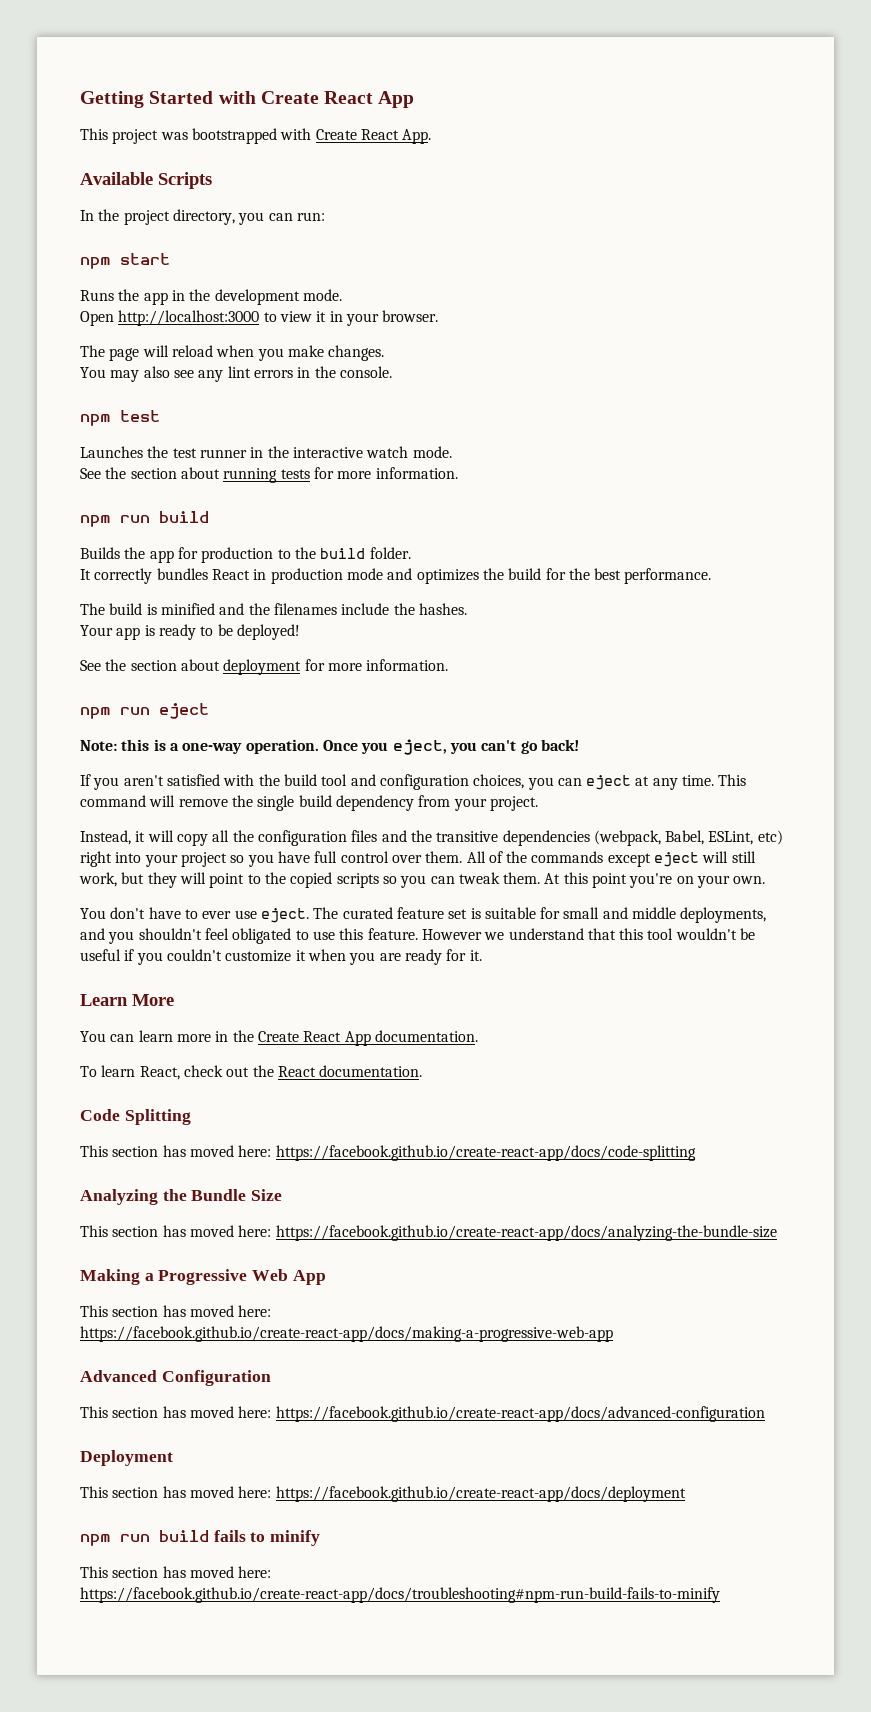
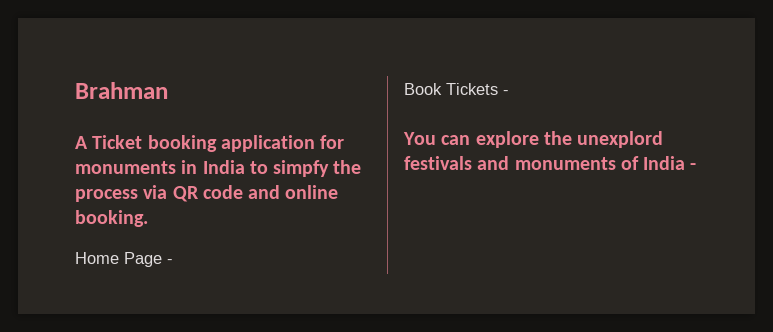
- Getting Started with Create React App
- This project was bootstrapped with Create React App.
- Available Scripts
- In the project directory, you can run:
- npm start
- Runs the app in the development mode.
- Open http://localhost:3000 to view it in your browser.
- The page will reload when you make changes.
- You may also see any lint errors in the console.
- npm test
- Launches the test runner in the interactive watch mode.
- See the section about running tests for more information.
- npm run build
- Builds the app for production to the build folder.
- It correctly bundles React in production mode and optimizes the build for the best performance.
- The build is minified and the filenames include the hashes.
- Your app is ready to be deployed!
- See the section about deployment for more information.
- npm run eject
- Note: this is a one-way operation. Once you eject, you can't go back!
- If you aren't satisfied with the build tool and configuration choices, you can eject at any time. This command will remove the single build dependency from your project.
- Instead, it will copy all the configuration files and the transitive dependencies (webpack, Babel, ESLint, etc) right into your project so you have full control over them. All of the commands except eject will still work, but they will point to the copied scripts so you can tweak them. At this point you're on your own.
- You don't have to ever use eject. The curated feature set is suitable for small and middle deployments, and you shouldn't feel obligated to use this feature. However we understand that this tool wouldn't be useful if you couldn't customize it when you are ready for it.
- Learn More
- You can learn more in the Create React App documentation.
- To learn React, check out the React documentation.
- Code Splitting
- This section has moved here: https://facebook.github.io/create-react-app/docs/code-splitting
- Analyzing the Bundle Size
- This section has moved here: https://facebook.github.io/create-react-app/docs/analyzing-the-bundle-size
- Making a Progressive Web App
- This section has moved here: https://facebook.github.io/create-react-app/docs/making-a-progressive-web-app
- Advanced Configuration
- This section has moved here: https://facebook.github.io/create-react-app/docs/advanced-configuration
- Deployment
- This section has moved here: https://facebook.github.io/create-react-app/docs/deployment
- npm run build fails to minify
- This section has moved here: https://facebook.github.io/create-react-app/docs/troubleshooting#npm-run-build-fails-to-minify
+ Brahman
+ A Ticket booking application for monuments in India to simpfy the process via QR code and online booking.
+ Home Page -
+ Book Tickets -
+ You can explore the unexplord festivals and monuments of India -

